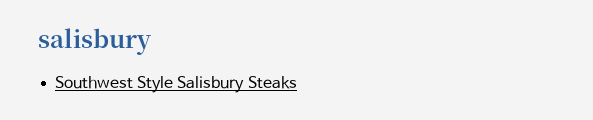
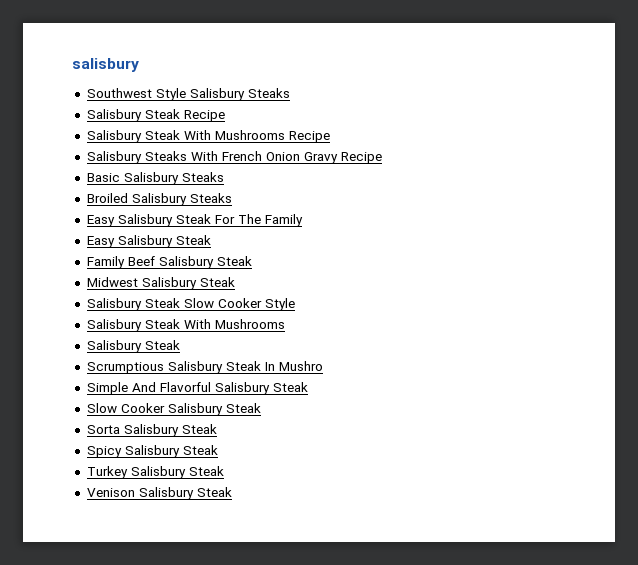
+ Salisbury Steak Recipe
+ Salisbury Steak With Mushrooms Recipe
+ Salisbury Steaks With French Onion Gravy Recipe
+ Basic Salisbury Steaks
+ Broiled Salisbury Steaks
+ Easy Salisbury Steak For The Family
+ Easy Salisbury Steak
+ Family Beef Salisbury Steak
+ Midwest Salisbury Steak
+ Salisbury Steak Slow Cooker Style
+ Salisbury Steak With Mushrooms
+ Salisbury Steak
+ Scrumptious Salisbury Steak In Mushro
+ Simple And Flavorful Salisbury Steak
+ Slow Cooker Salisbury Steak
+ Sorta Salisbury Steak
+ Spicy Salisbury Steak
+ Turkey Salisbury Steak
+ Venison Salisbury Steak

